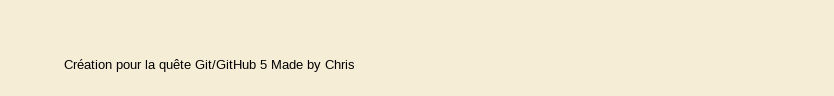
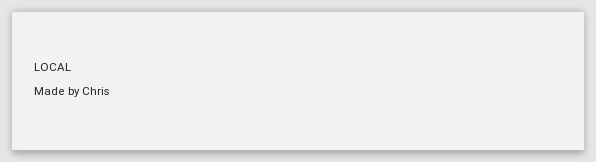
- Création pour la quête Git/GitHub 5 Made by Chris
+ LOCAL
+ Made by Chris

